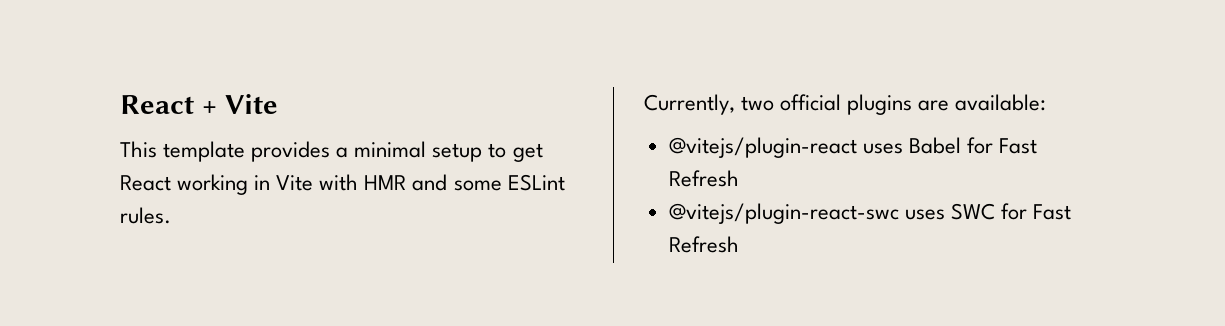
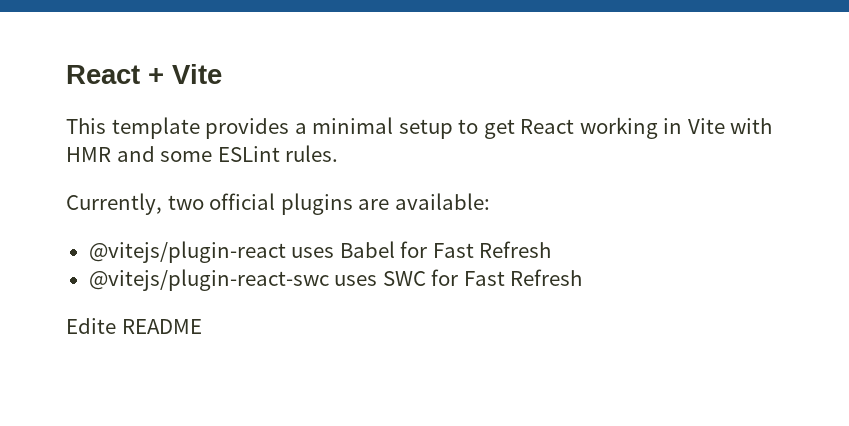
+ Edite README

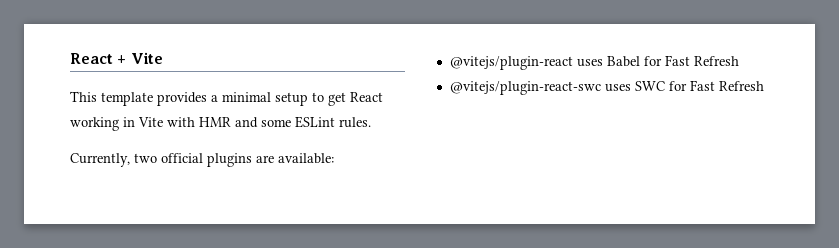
- Edite README

